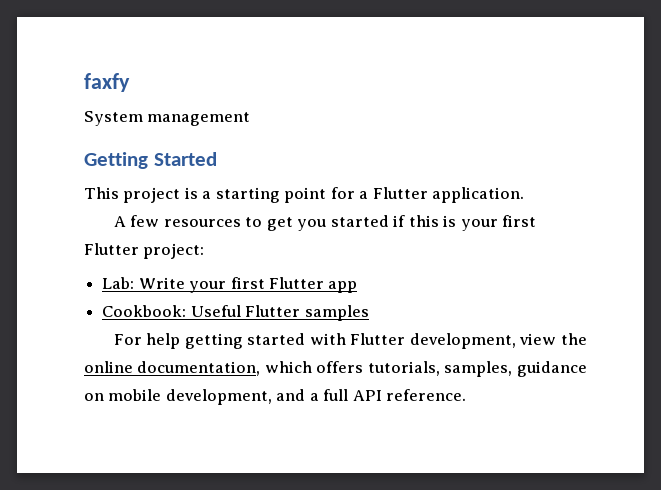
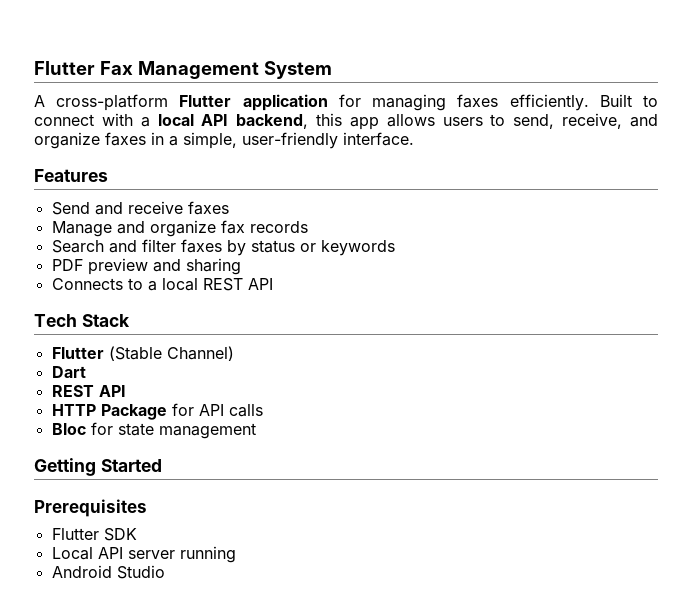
- faxfy
- System management
+ Flutter Fax Management System
+ A cross-platform Flutter application for managing faxes efficiently. Built to connect with a local API backend, this app allows users to send, receive, and organize faxes in a simple, user-friendly interface.
+ Features
+ Send and receive faxes
+ Manage and organize fax records
+ Search and filter faxes by status or keywords
+ PDF preview and sharing
+ Connects to a local REST API
+ Tech Stack
+ Flutter (Stable Channel)
+ Dart
+ REST API
+ HTTP Package for API calls
+ Bloc for state management
  Getting Started
- This project is a starting point for a Flutter application.
- A few resources to get you started if this is your first Flutter project:
- Lab: Write your first Flutter app
- Cookbook: Useful Flutter samples
- For help getting started with Flutter development, view the online documentation, which offers tutorials, samples, guidance on mobile development, and a full API reference.
+ Prerequisites
+ Flutter SDK
+ Local API server running
+ Android Studio

